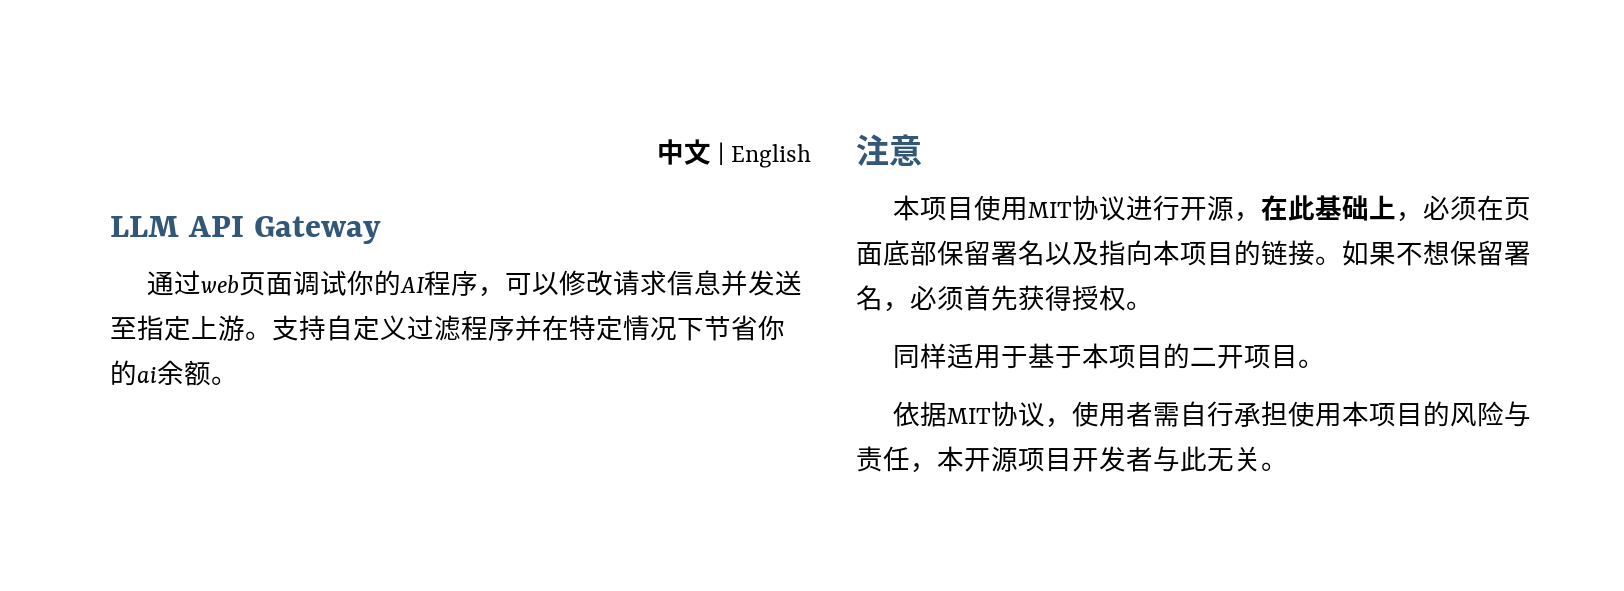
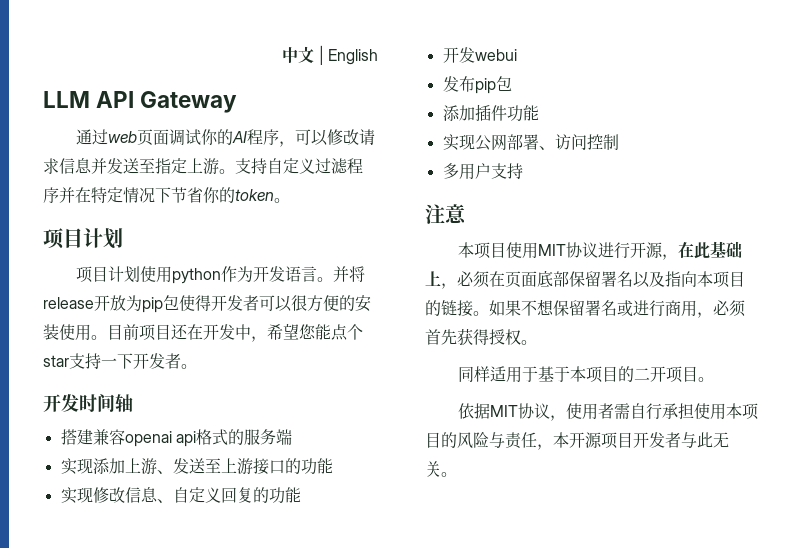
- 支持自定义过滤程序并在特定情况下节省你的ai余额。
+ 支持自定义过滤程序并在特定情况下节省你的token。
+ 项目计划
+ 项目计划使用python作为开发语言。并将release开放为pip包使得开发者可以很方便的安装使用。目前项目还在开发中，希望您能点个star支持一下开发者。
+ 开发时间轴
+ 搭建兼容openai api格式的服务端
+ 实现添加上游、发送至上游接口的功能
+ 实现修改信息、自定义回复的功能
+ 开发webui
+ 发布pip包
+ 添加插件功能
+ 实现公网部署、访问控制
+ 多用户支持
- 如果不想保留署名，必须首先获得授权。
+ 如果不想保留署名或进行商用，必须首先获得授权。

